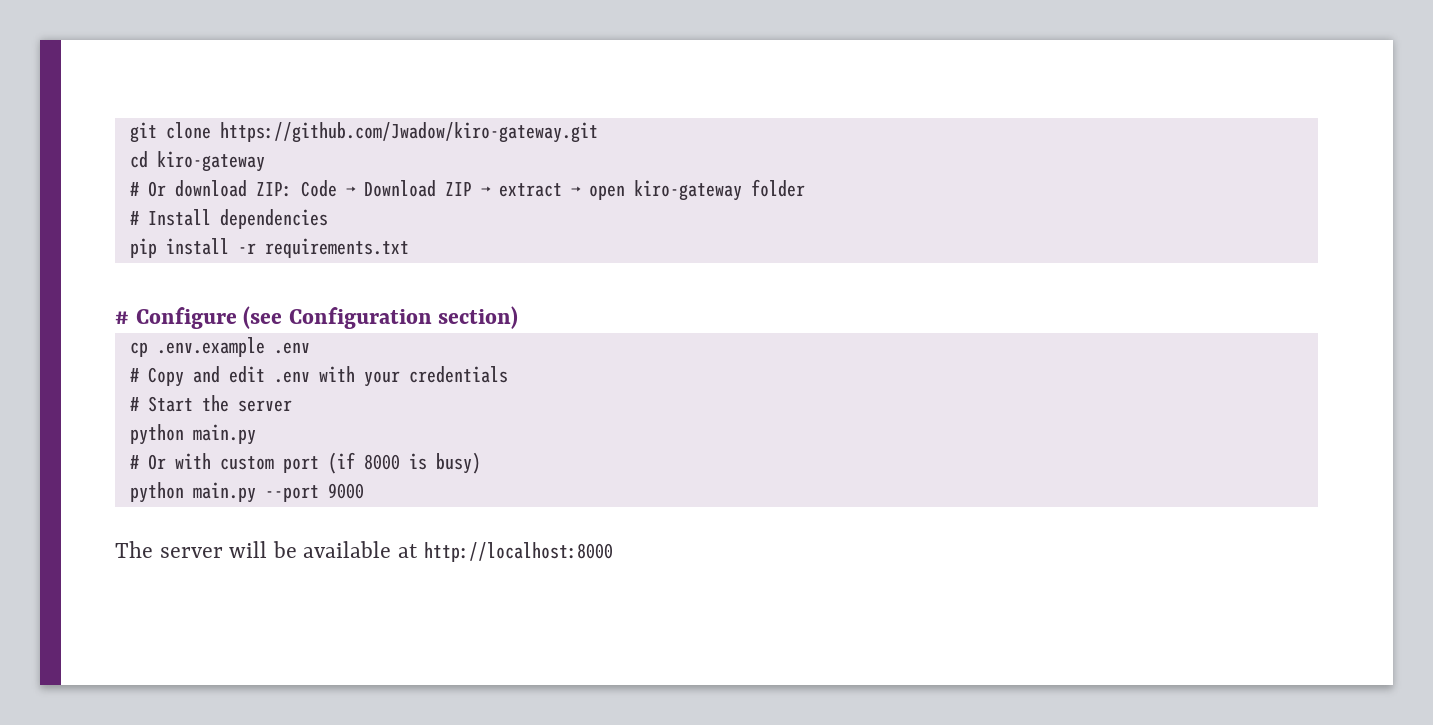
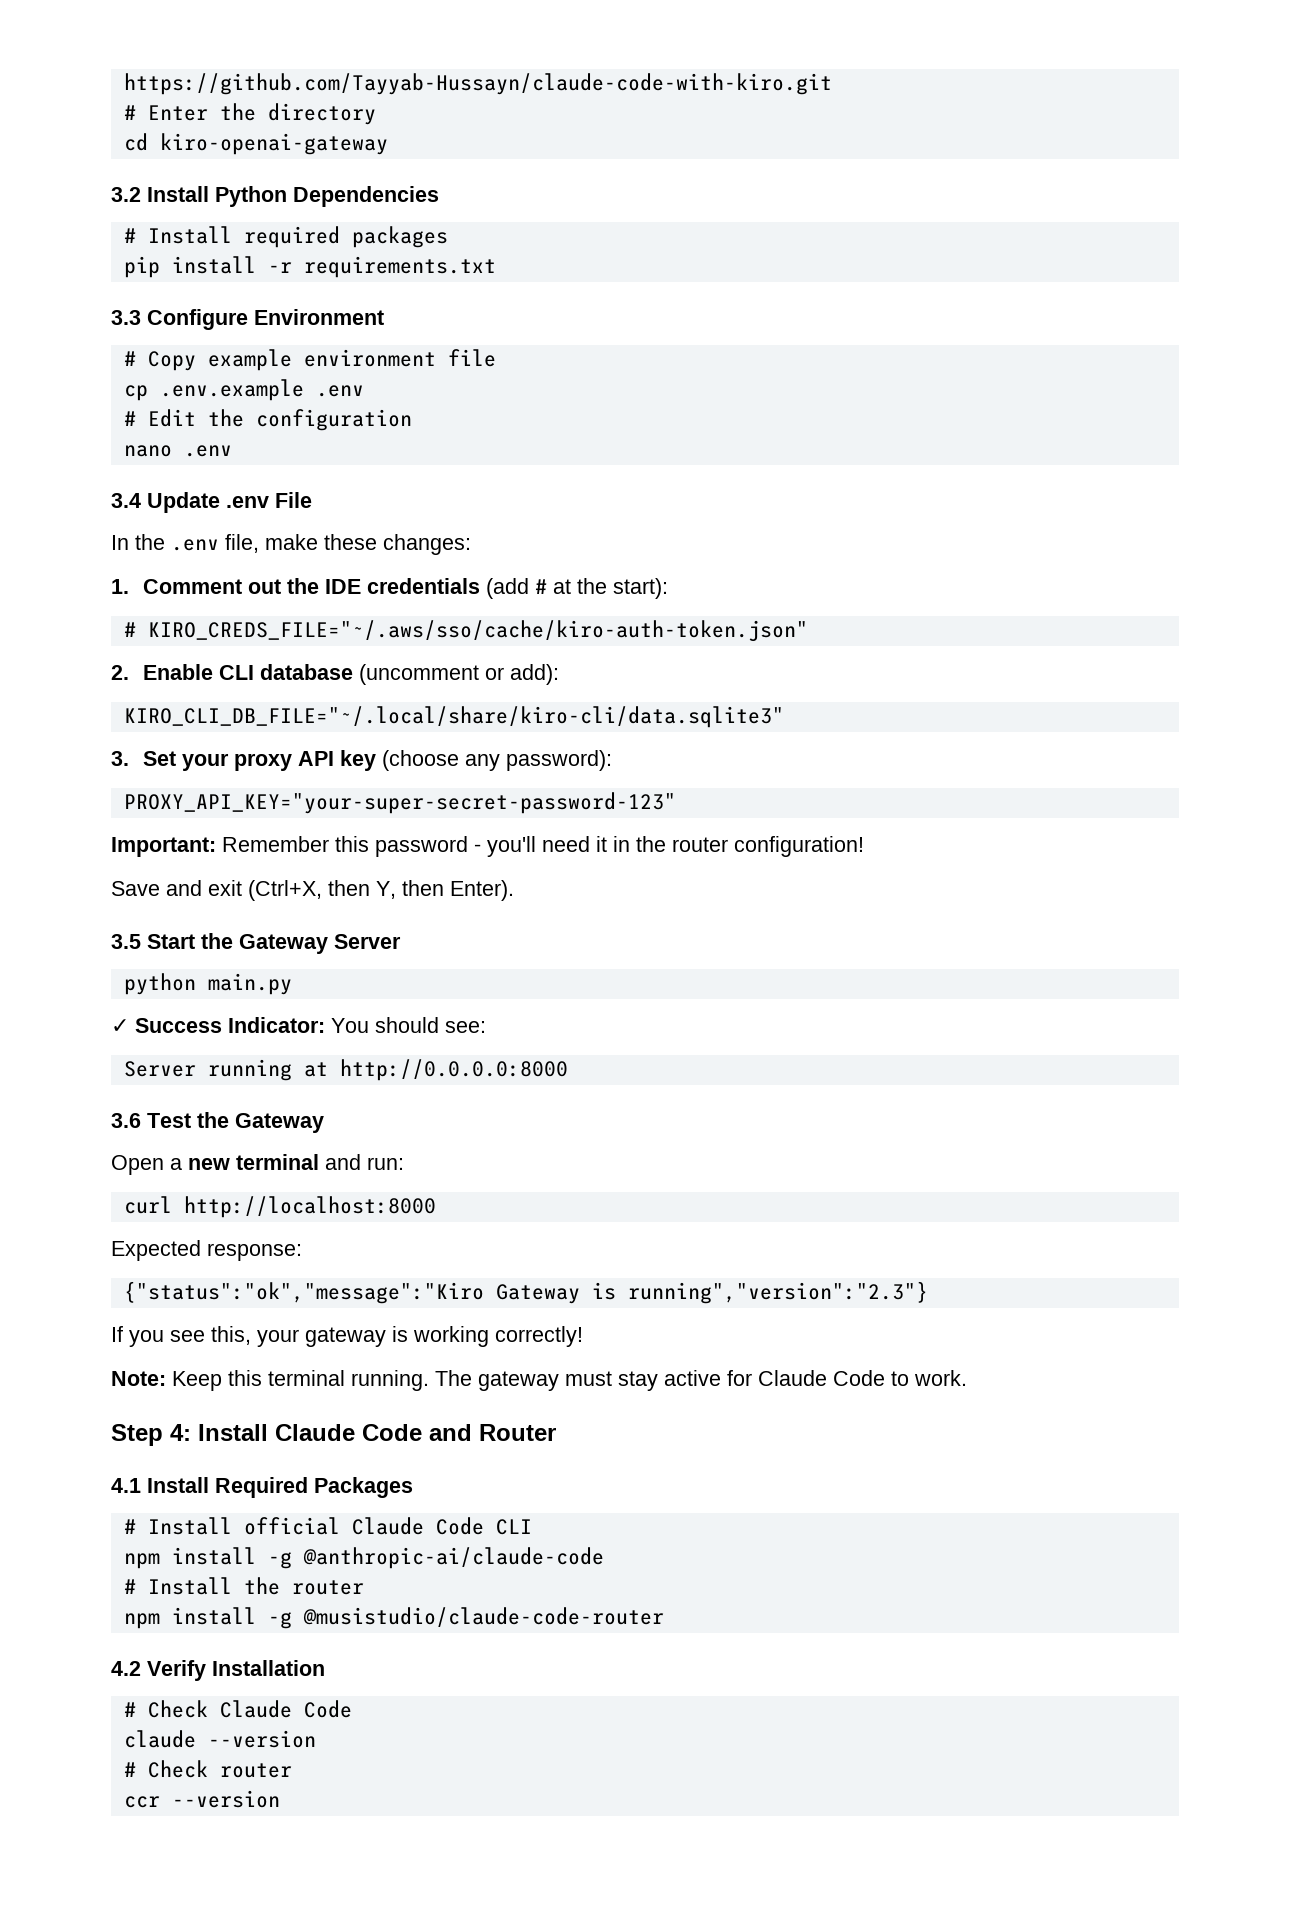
- git clone https://github.com/Jwadow/kiro-gateway.git
- cd kiro-gateway
- # Or download ZIP: Code → Download ZIP → extract → open kiro-gateway folder
- # Install dependencies
+ https://github.com/Tayyab-Hussayn/claude-code-with-kiro.git
+ # Enter the directory
+ cd kiro-openai-gateway
+ 3.2 Install Python Dependencies
+ # Install required packages
- # Configure (see Configuration section)
+ 3.3 Configure Environment
+ # Copy example environment file
  cp .env.example .env
- # Copy and edit .env with your credentials
- # Start the server
+ # Edit the configuration
+ nano .env
+ 3.4 Update .env File
+ In the .env file, make these changes:
+ 1. Comment out the IDE credentials (add # at the start):
+ # KIRO_CREDS_FILE="~/.aws/sso/cache/kiro-auth-token.json"
+ 2. Enable CLI database (uncomment or add):
+ KIRO_CLI_DB_FILE="~/.local/share/kiro-cli/data.sqlite3"
+ 3. Set your proxy API key (choose any password):
+ PROXY_API_KEY="your-super-secret-password-123"
+ Important: Remember this password - you'll need it in the router configuration!
+ Save and exit (Ctrl+X, then Y, then Enter).
+ 3.5 Start the Gateway Server
  python main.py
- # Or with custom port (if 8000 is busy)
- python main.py --port 9000
- The server will be available at http://localhost:8000
+ ✓ Success Indicator: You should see:
+ Server running at http://0.0.0.0:8000
+ 3.6 Test the Gateway
+ Open a new terminal and run:
+ curl http://localhost:8000
+ Expected response:
+ {"status":"ok","message":"Kiro Gateway is running","version":"2.3"}
+ If you see this, your gateway is working correctly!
+ Note: Keep this terminal running. The gateway must stay active for Claude Code to work.
+ Step 4: Install Claude Code and Router
+ 4.1 Install Required Packages
+ # Install official Claude Code CLI
+ npm install -g @anthropic-ai/claude-code
+ # Install the router
+ npm install -g @musistudio/claude-code-router
+ 4.2 Verify Installation
+ # Check Claude Code
+ claude --version
+ # Check router
+ ccr --version

